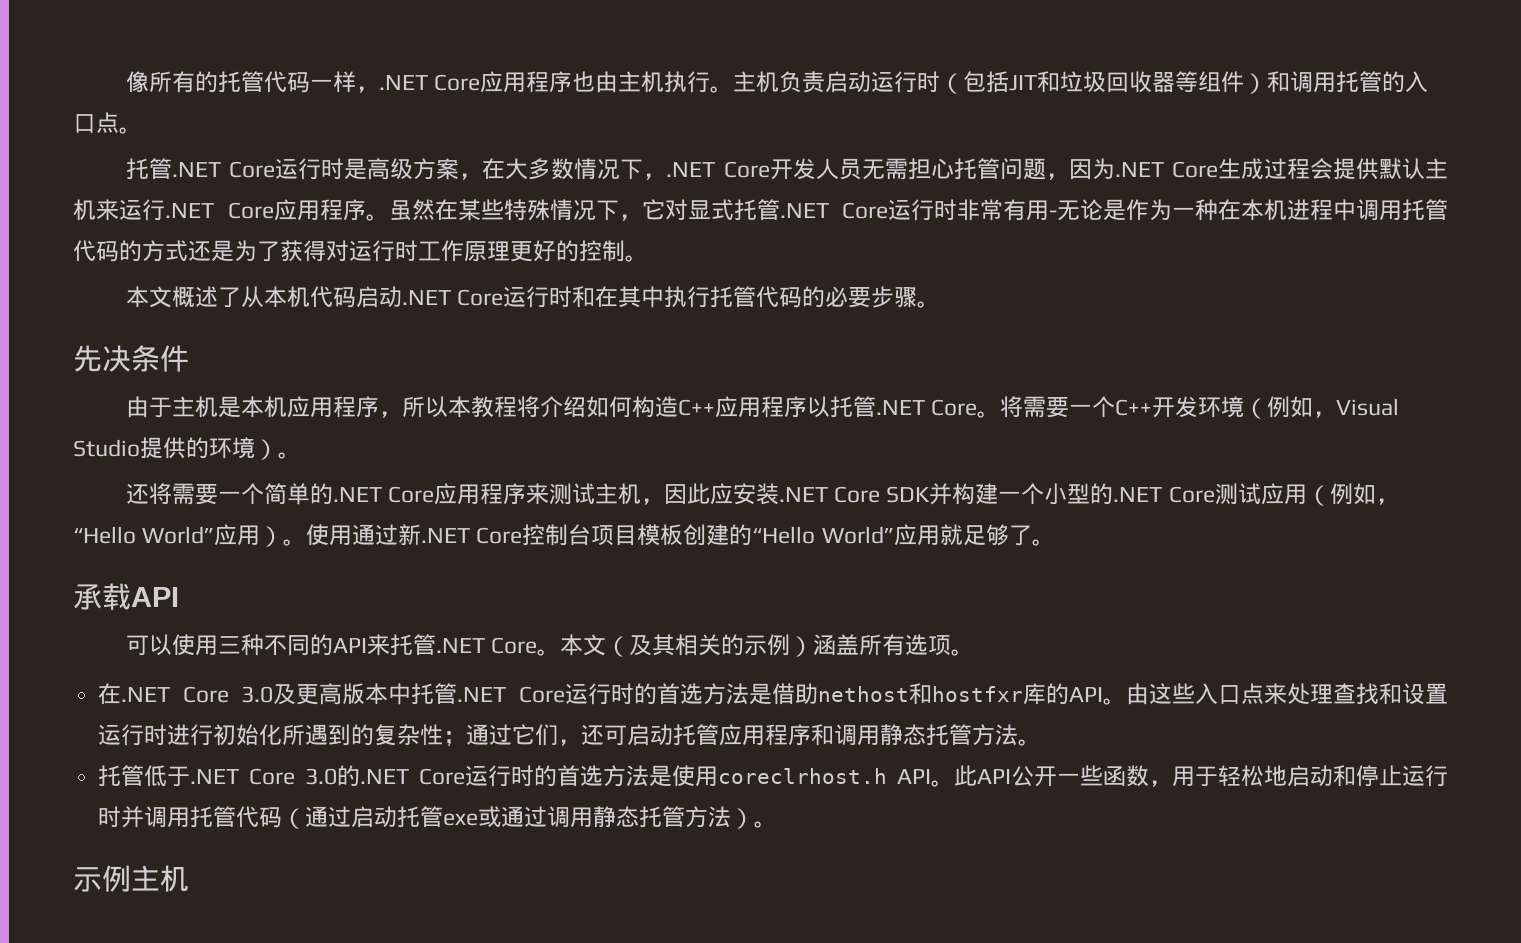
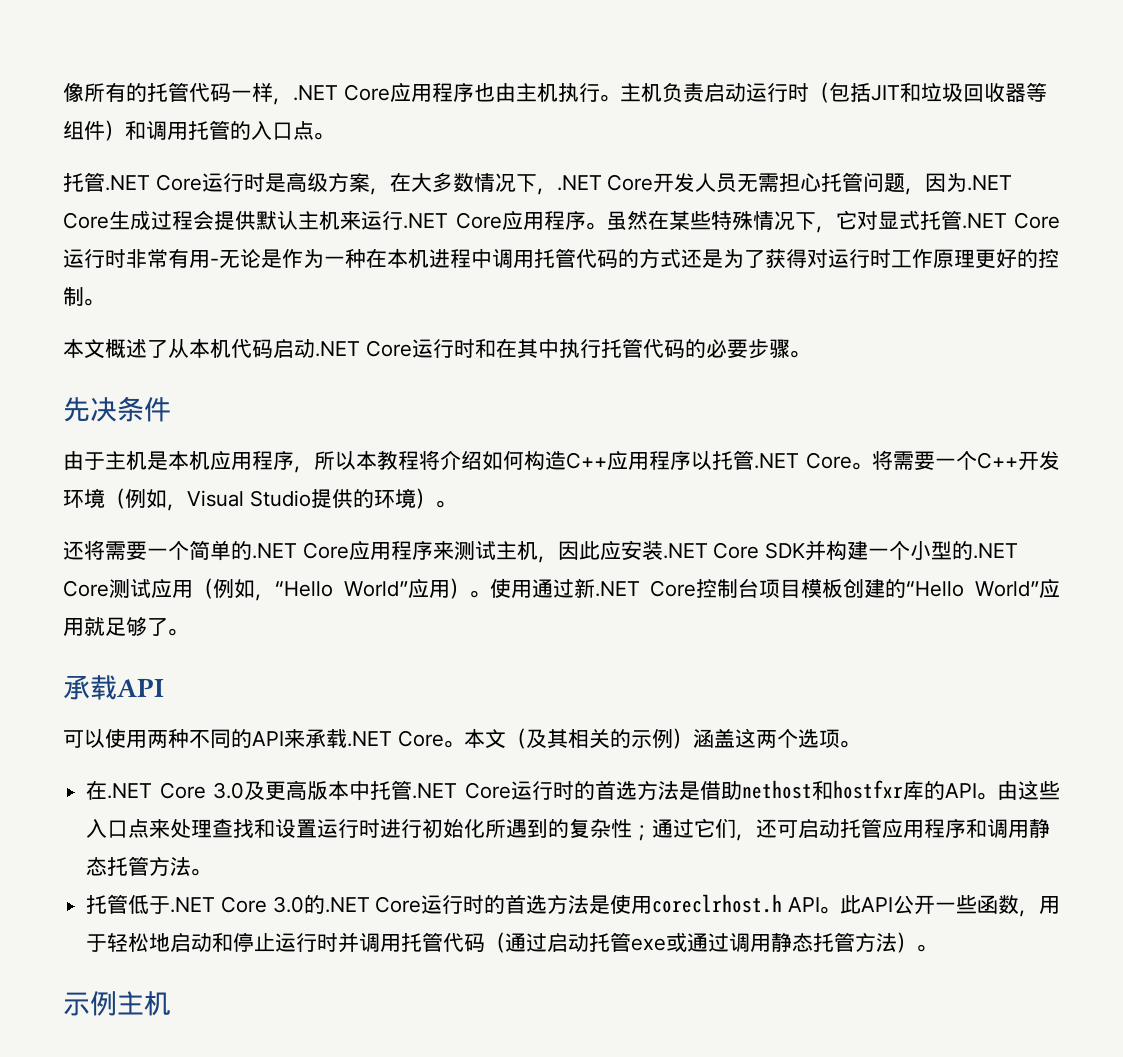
- 可以使用三种不同的API来托管.NET Core。
+ 可以使用两种不同的API来承载.NET Core。
- 本文（及其相关的示例）涵盖所有选项。
+ 本文（及其相关的示例）涵盖这两个选项。

